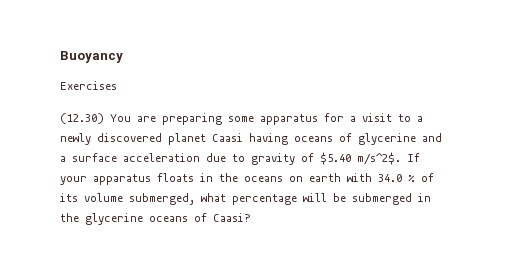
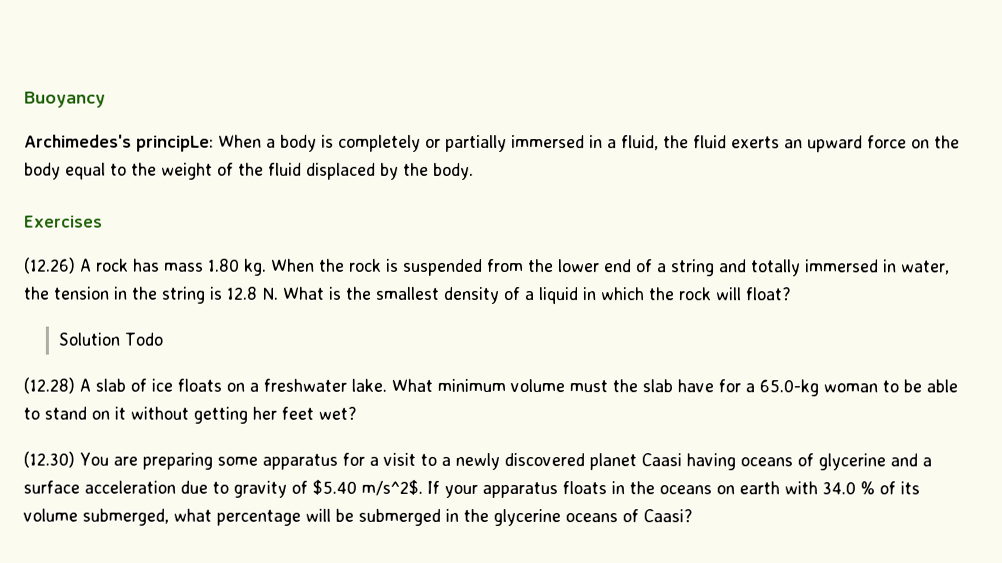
+ Archimedes's principLe: When a body is completely or partially immersed in a fluid, the fluid exerts an upward force on the body equal to the weight of the fluid displaced by the body.
  Exercises
+ (12.26) A rock has mass 1.80 kg. When the rock is suspended from the lower end of a string and totally immersed in water, the tension in the string is 12.8 N. What is the smallest density of a liquid in which the rock will float?
+ Solution Todo
+ (12.28) A slab of ice floats on a freshwater lake. What minimum volume must the slab have for a 65.0-kg woman to be able to stand on it without getting her feet wet?

